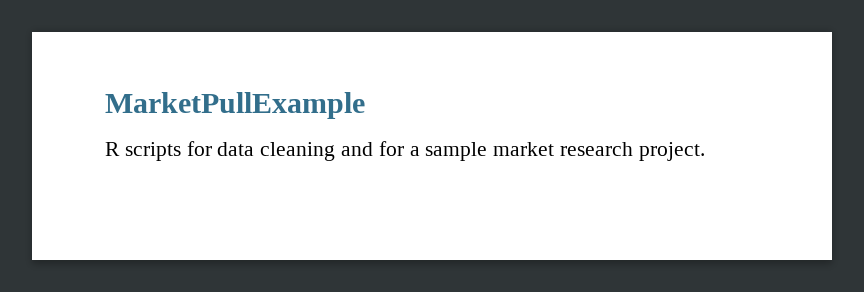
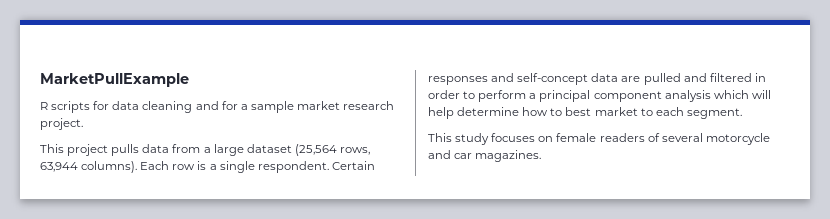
+ This project pulls data from a large dataset (25,564 rows, 63,944 columns). Each row is a single respondent. Certain responses and self-concept data are pulled and filtered in order to perform a principal component analysis which will help determine how to best market to each segment.
+ This study focuses on female readers of several motorcycle and car magazines.

